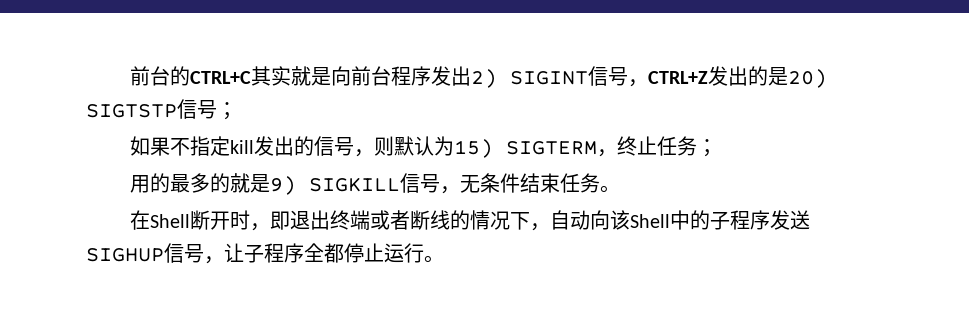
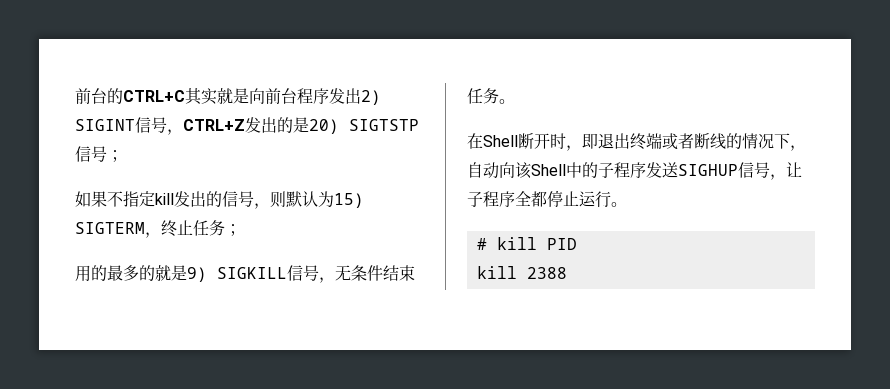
+ # kill PID
+ kill 2388

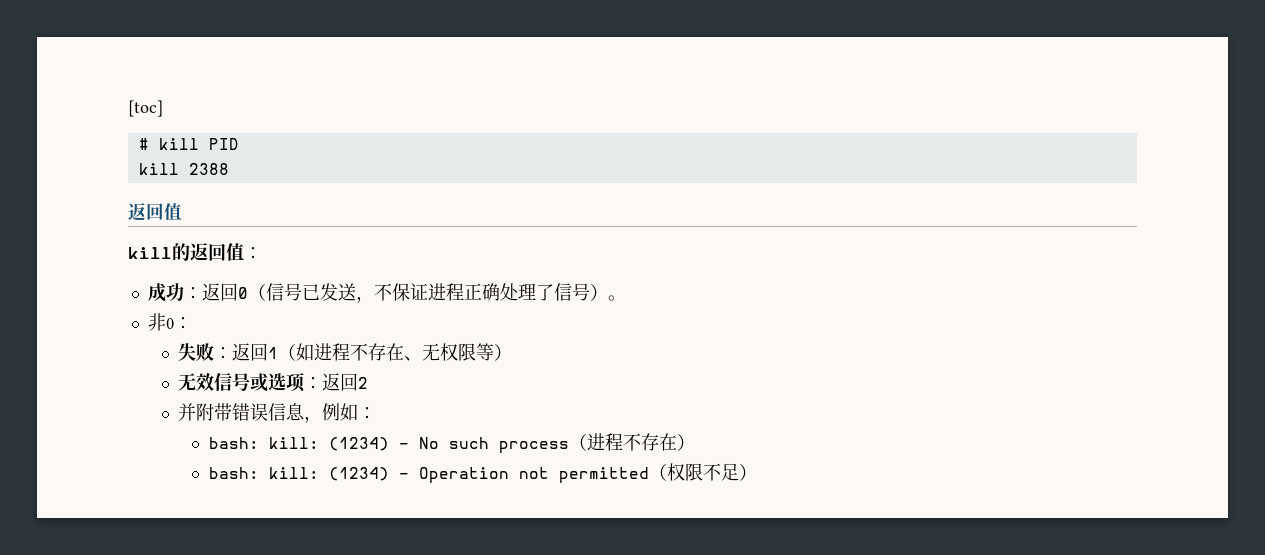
- 前台的CTRL+C其实就是向前台程序发出2) SIGINT信号，CTRL+Z发出的是20) SIGTSTP信号；
- 如果不指定kill发出的信号，则默认为15) SIGTERM，终止任务；
- 用的最多的就是9) SIGKILL信号，无条件结束任务。
- 在Shell断开时，即退出终端或者断线的情况下，自动向该Shell中的子程序发送SIGHUP信号，让子程序全都停止运行。
+ [toc]
  kill 2388
+ 返回值
+ kill的返回值：
+ 成功：返回0（信号已发送，不保证进程正确处理了信号）。
+ 非0：
+ 失败：返回1（如进程不存在、无权限等）
+ 无效信号或选项：返回2
+ 并附带错误信息，例如：
+ bash: kill: (1234) - No such process（进程不存在）
+ bash: kill: (1234) - Operation not permitted（权限不足）

